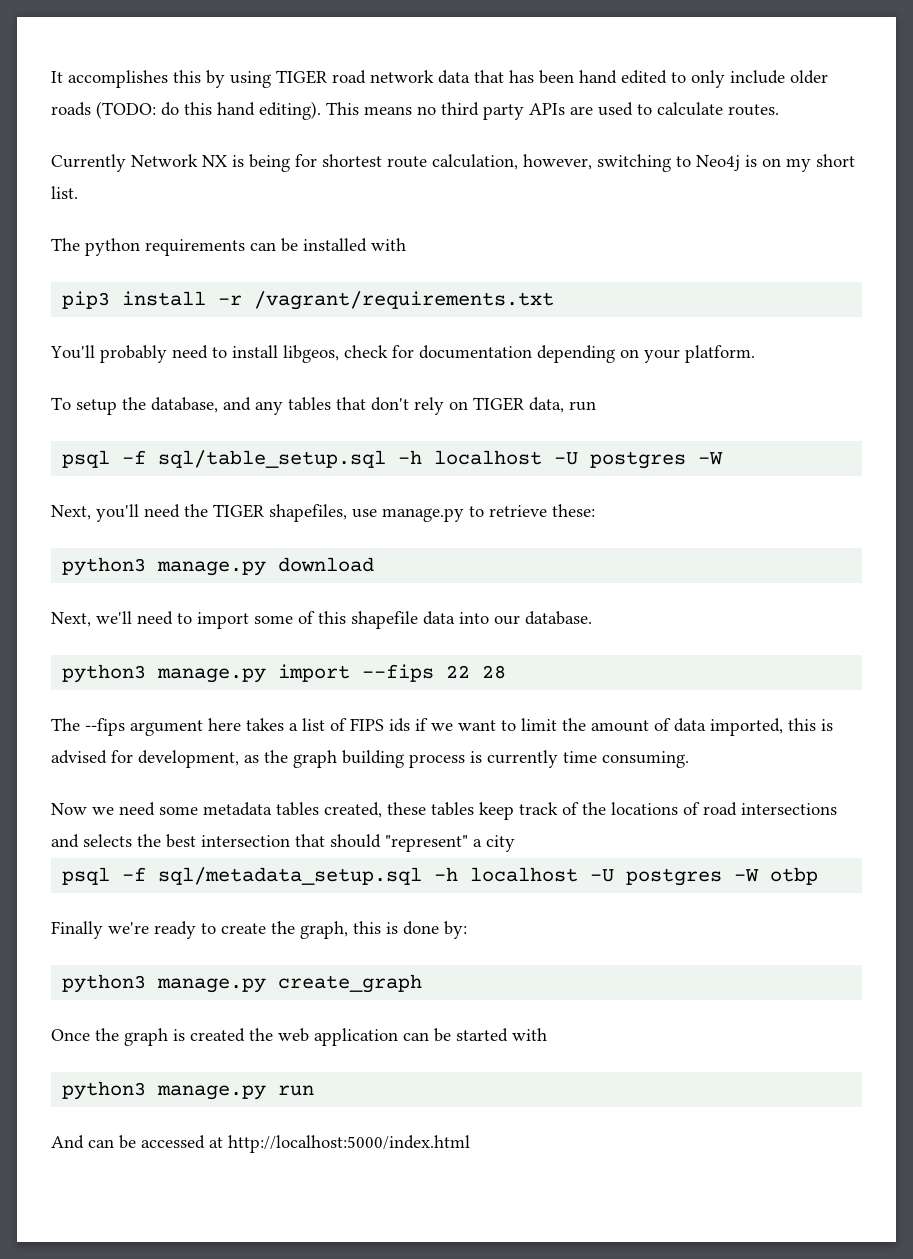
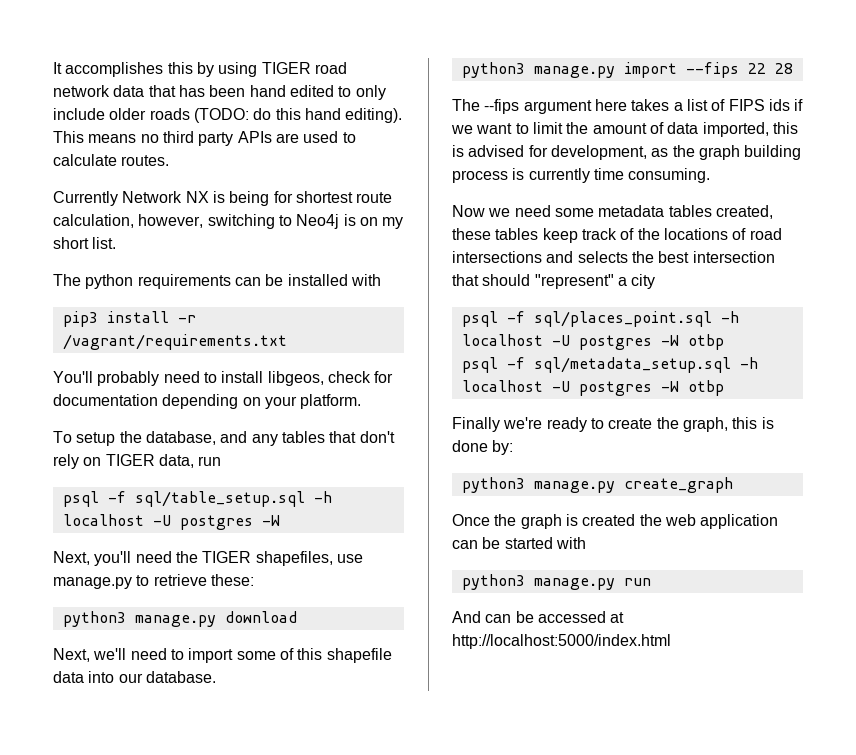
+ psql -f sql/places_point.sql -h localhost -U postgres -W otbp

